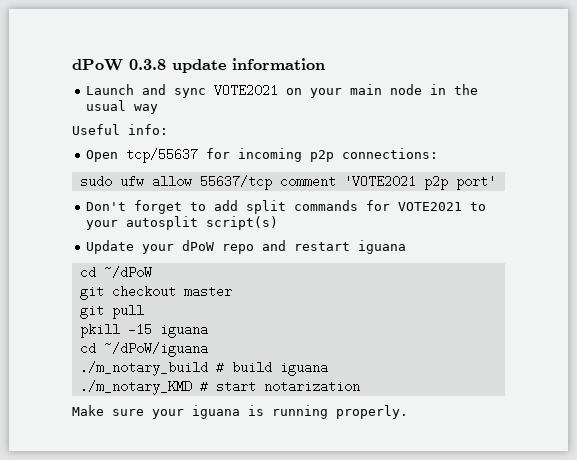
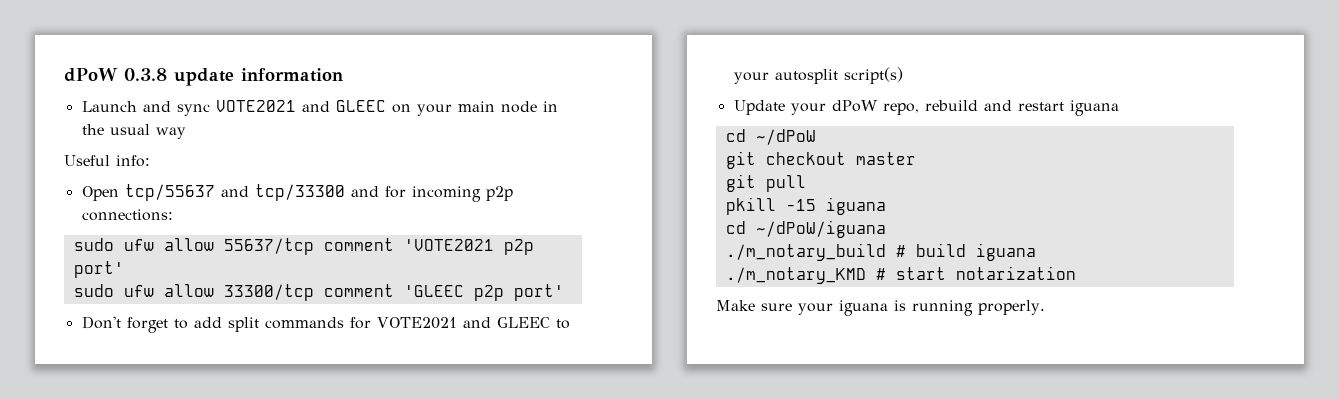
- Launch and sync VOTE2021 on your main node in the usual way
+ Launch and sync VOTE2021 and GLEEC on your main node in the usual way
- Open tcp/55637 for incoming p2p connections:
+ Open tcp/55637 and tcp/33300 and for incoming p2p connections:
+ sudo ufw allow 33300/tcp comment 'GLEEC p2p port'
- Don't forget to add split commands for VOTE2021 to your autosplit script(s)
+ Don't forget to add split commands for VOTE2021 and GLEEC to your autosplit script(s)
- Update your dPoW repo and restart iguana
+ Update your dPoW repo, rebuild and restart iguana

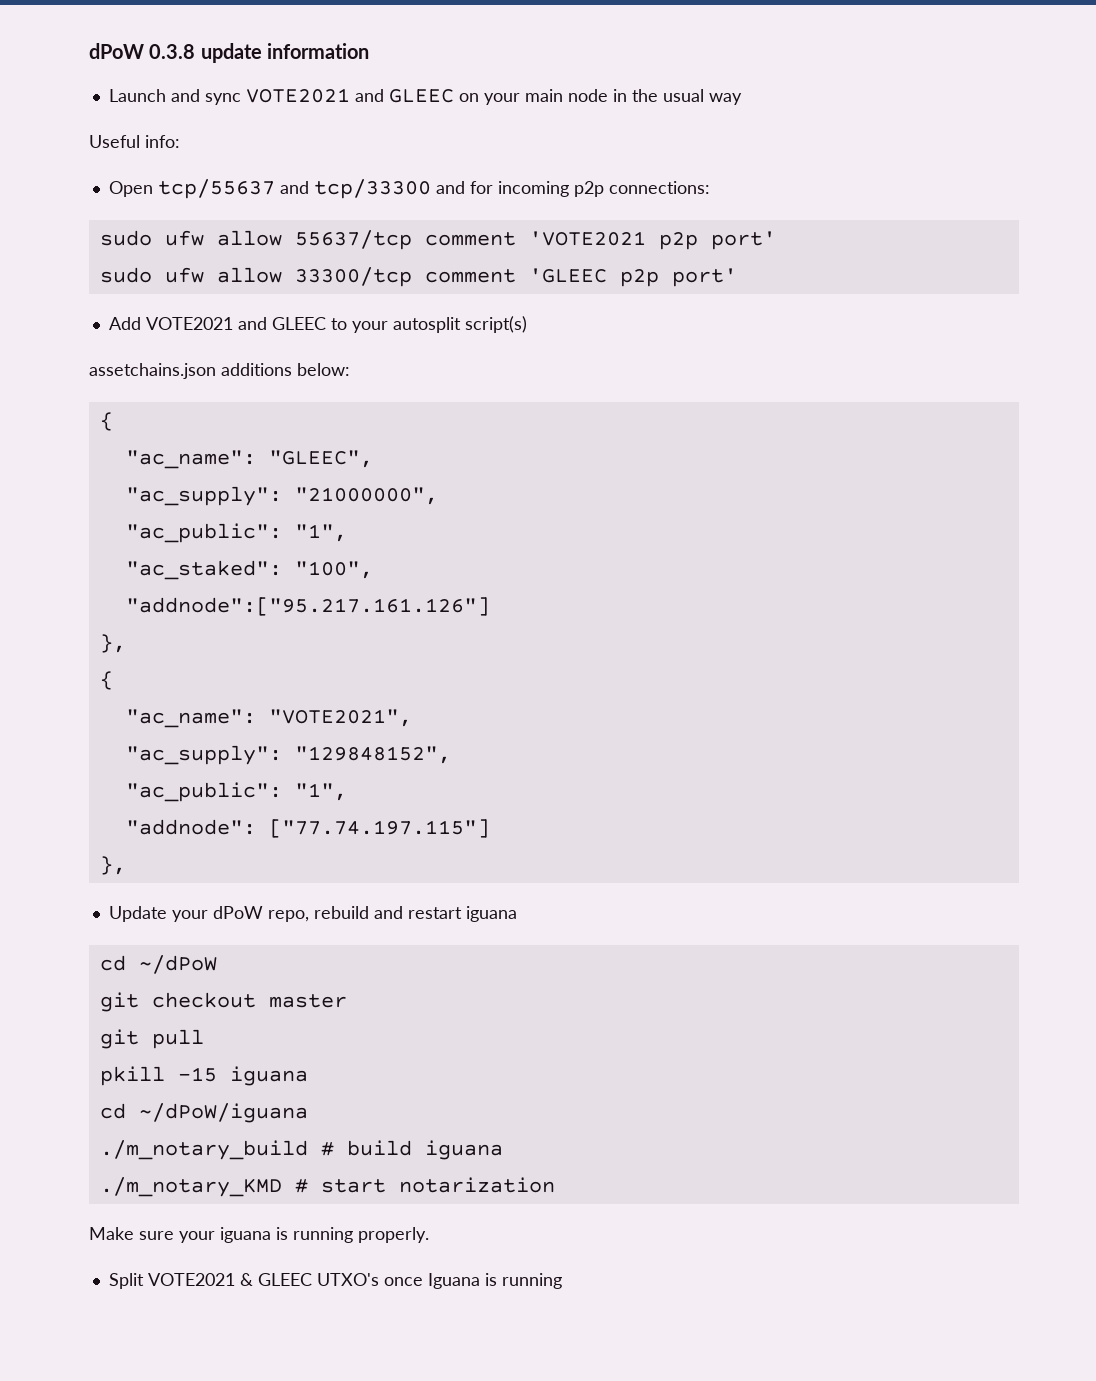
- Don't forget to add split commands for VOTE2021 and GLEEC to your autosplit script(s)
+ Add VOTE2021 and GLEEC to your autosplit script(s)
+ assetchains.json additions below:
+ {
+ "ac_name": "GLEEC",
+ "ac_supply": "21000000",
+ "ac_public": "1",
+ "ac_staked": "100",
+ "addnode":["95.217.161.126"]
+ },
+ {
+ "ac_name": "VOTE2021",
+ "ac_supply": "129848152",
+ "ac_public": "1",
+ "addnode": ["77.74.197.115"]
+ },
+ Split VOTE2021 & GLEEC UTXO's once Iguana is running

